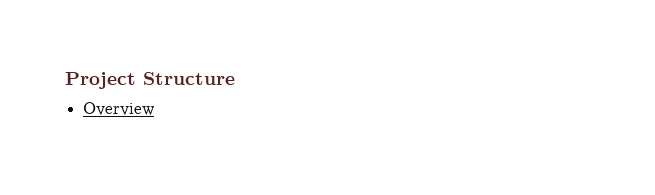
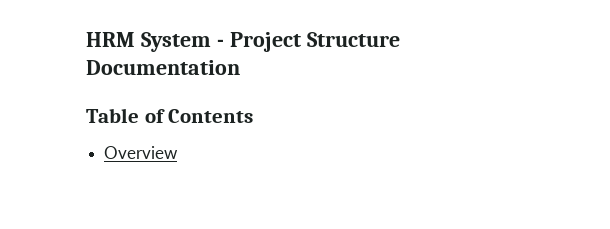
- Project Structure
+ HRM System - Project Structure Documentation
+ Table of Contents

